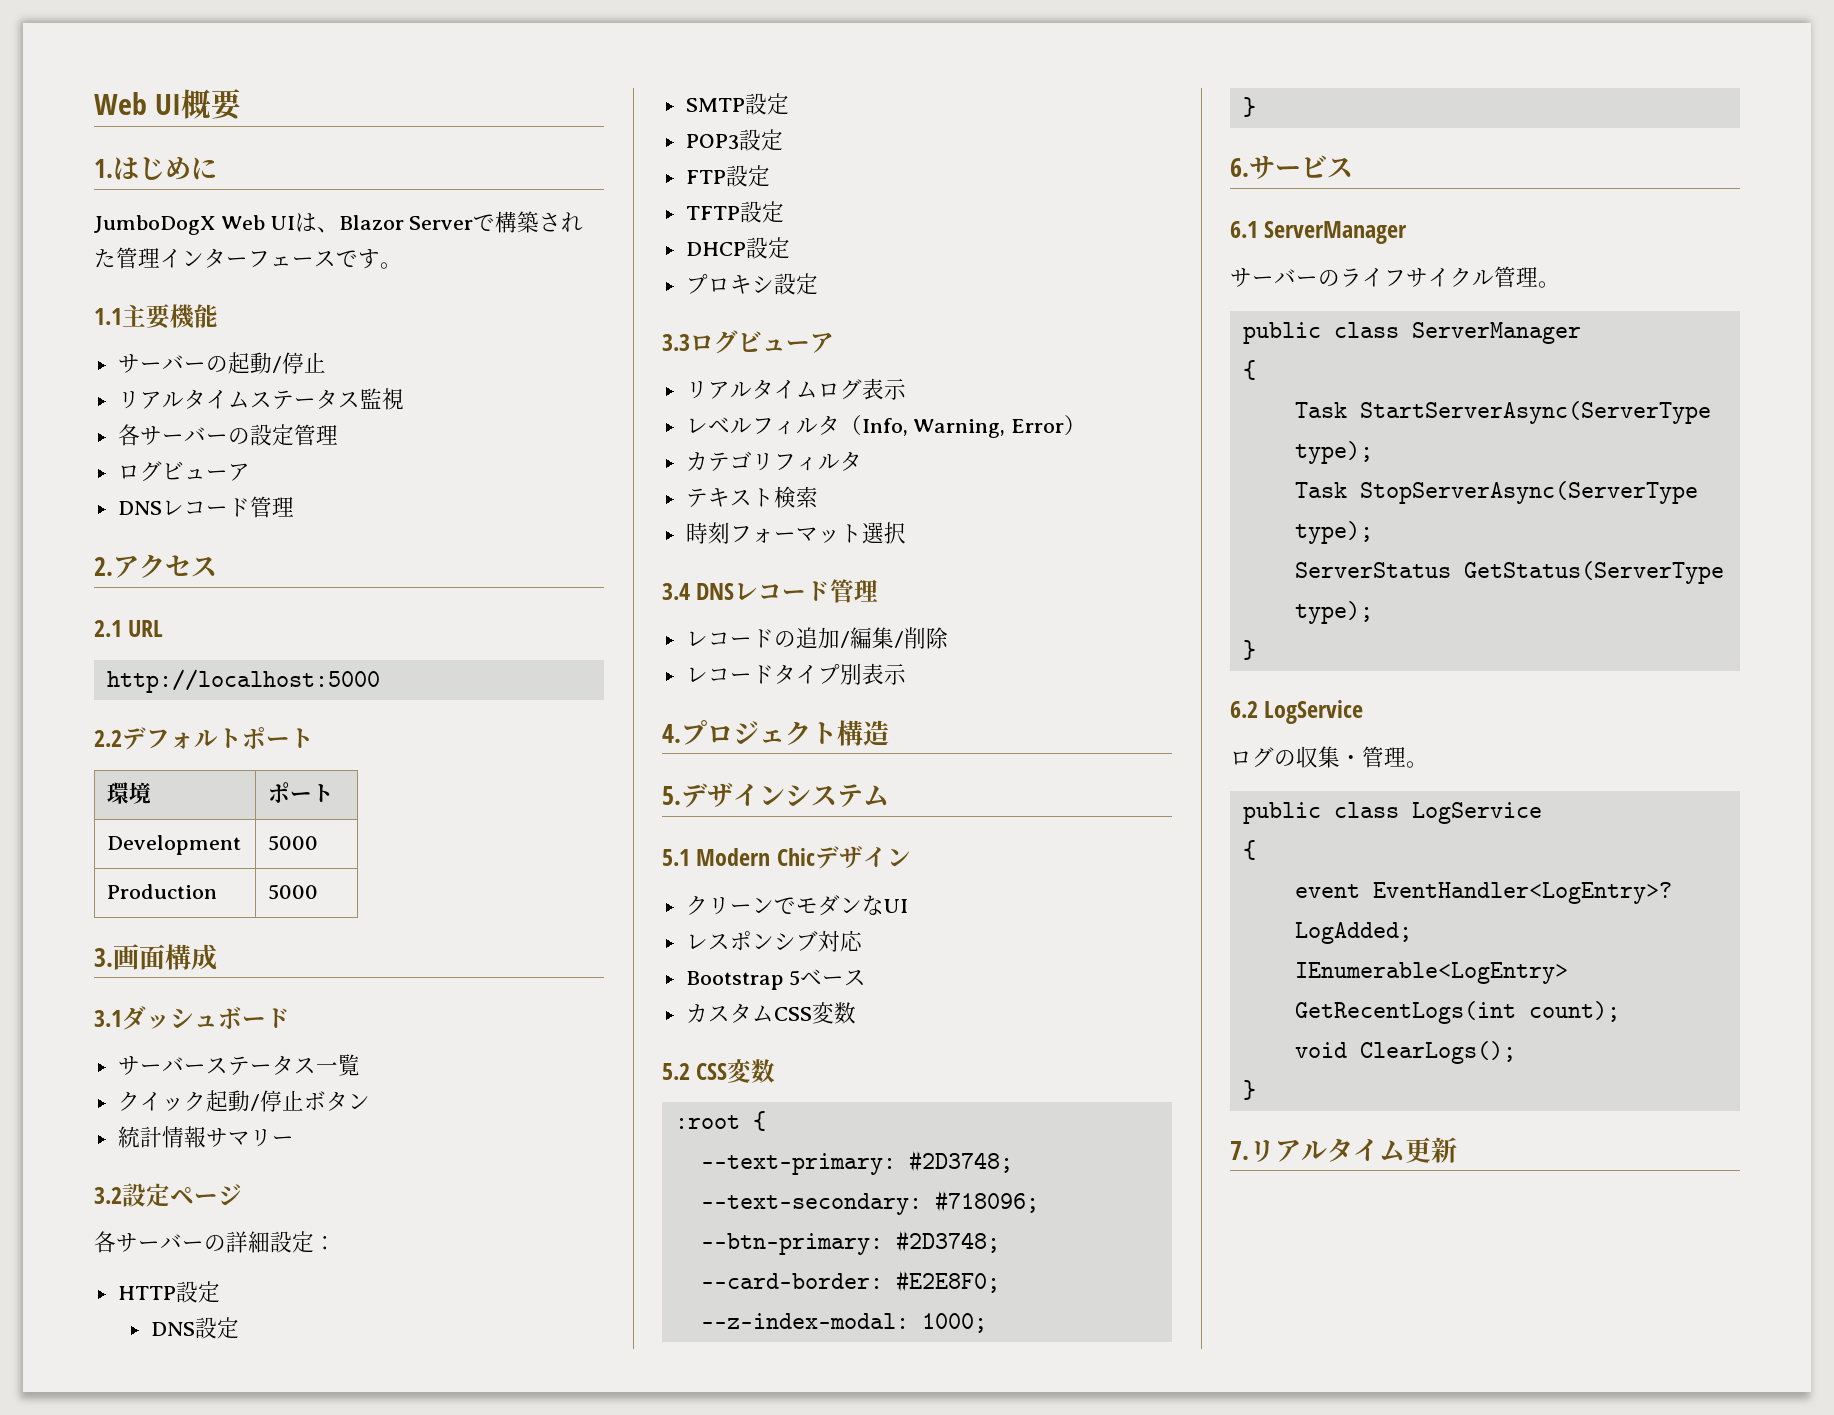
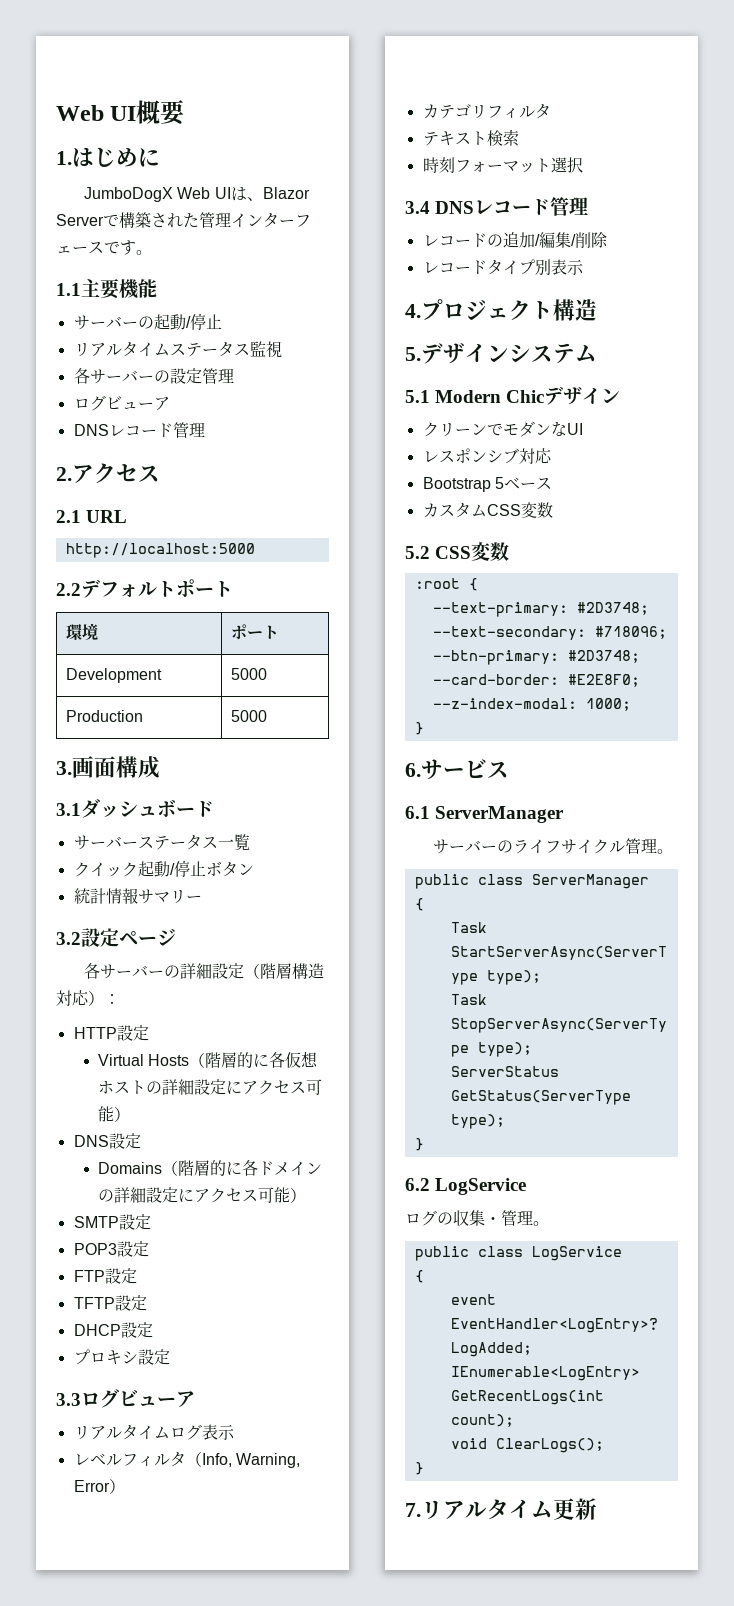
- 各サーバーの詳細設定：
+ 各サーバーの詳細設定（階層構造対応）：
+ Virtual Hosts（階層的に各仮想ホストの詳細設定にアクセス可能）
  DNS設定
+ Domains（階層的に各ドメインの詳細設定にアクセス可能）

